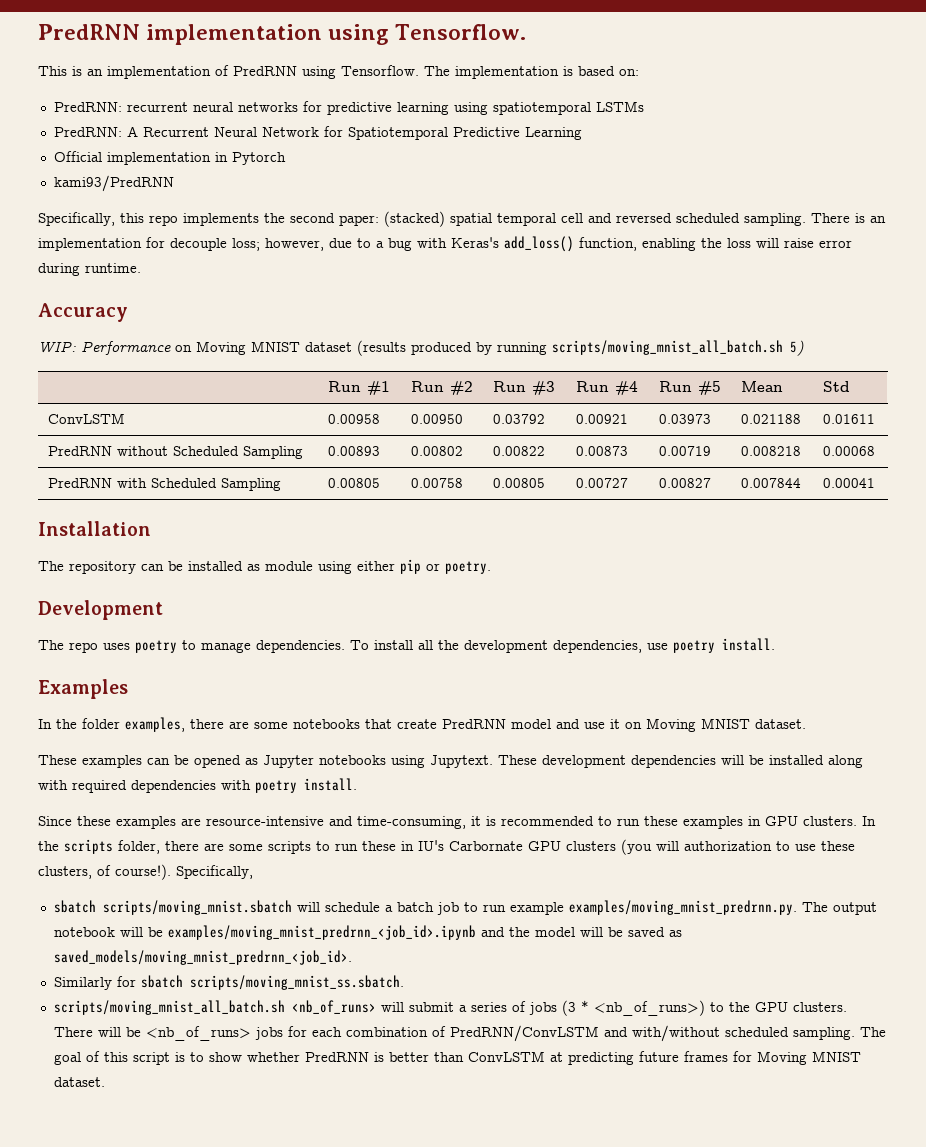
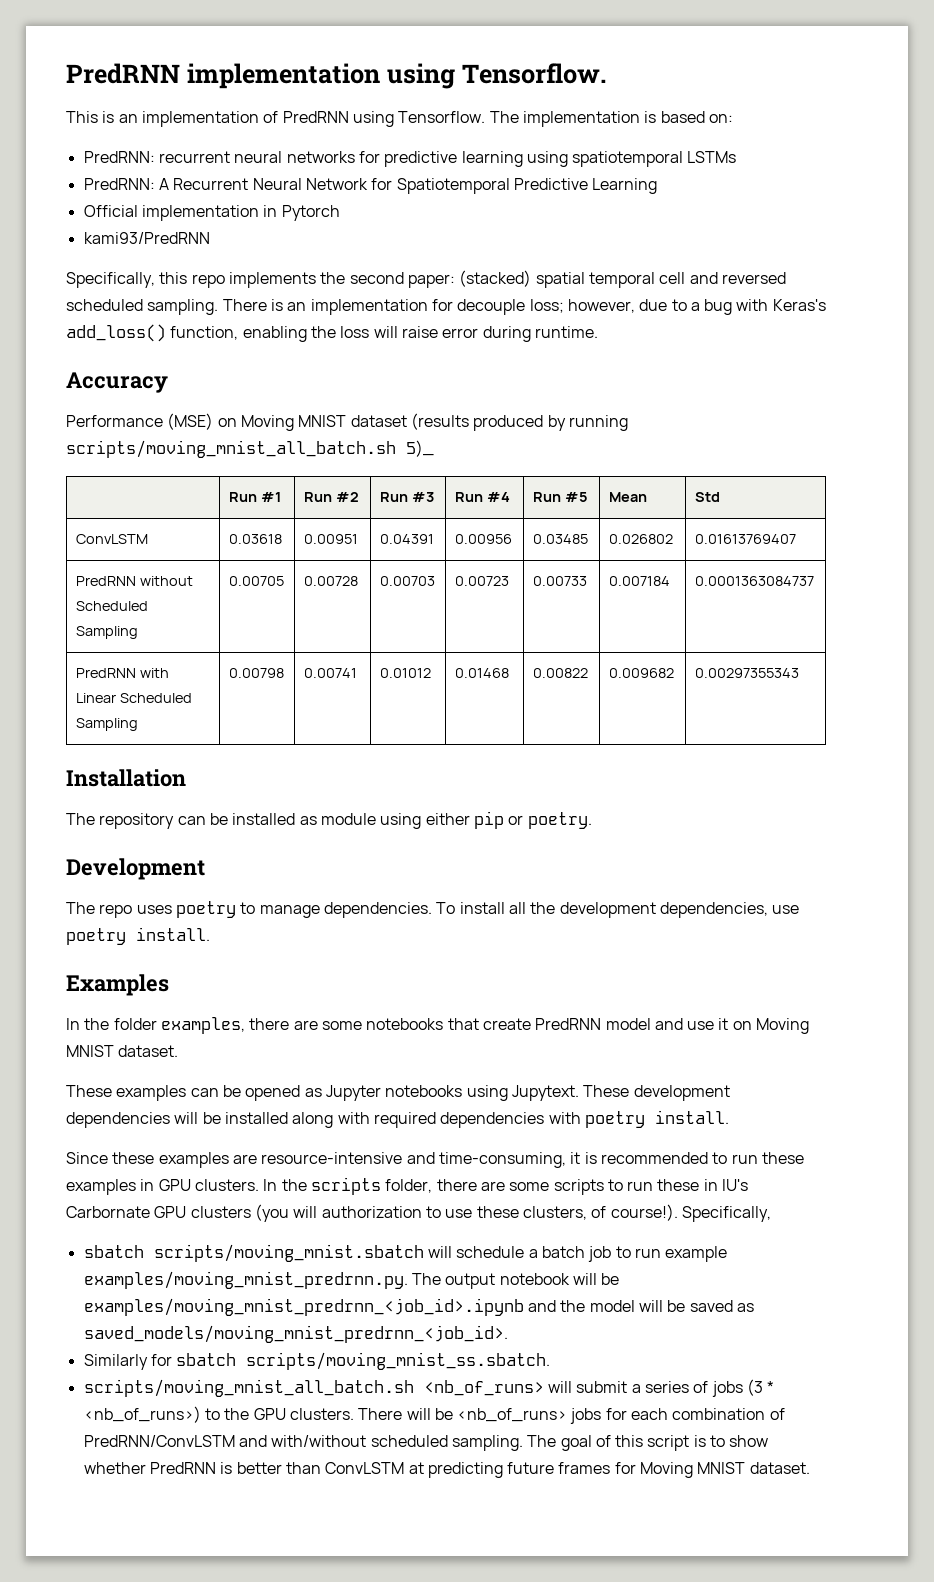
- WIP: Performance on Moving MNIST dataset (results produced by running scripts/moving_mnist_all_batch.sh 5)
+ Performance (MSE) on Moving MNIST dataset (results produced by running scripts/moving_mnist_all_batch.sh 5)_
- ConvLSTM | 0.00958 | 0.00950 | 0.03792 | 0.00921 | 0.03973 | 0.021188 | 0.01611
- PredRNN without Scheduled Sampling | 0.00893 | 0.00802 | 0.00822 | 0.00873 | 0.00719 | 0.008218 | 0.00068
- PredRNN with Scheduled Sampling | 0.00805 | 0.00758 | 0.00805 | 0.00727 | 0.00827 | 0.007844 | 0.00041
+ ConvLSTM | 0.03618 | 0.00951 | 0.04391 | 0.00956 | 0.03485 | 0.026802 | 0.01613769407
+ PredRNN without Scheduled Sampling | 0.00705 | 0.00728 | 0.00703 | 0.00723 | 0.00733 | 0.007184 | 0.0001363084737
+ PredRNN with Linear Scheduled Sampling | 0.00798 | 0.00741 | 0.01012 | 0.01468 | 0.00822 | 0.009682 | 0.00297355343

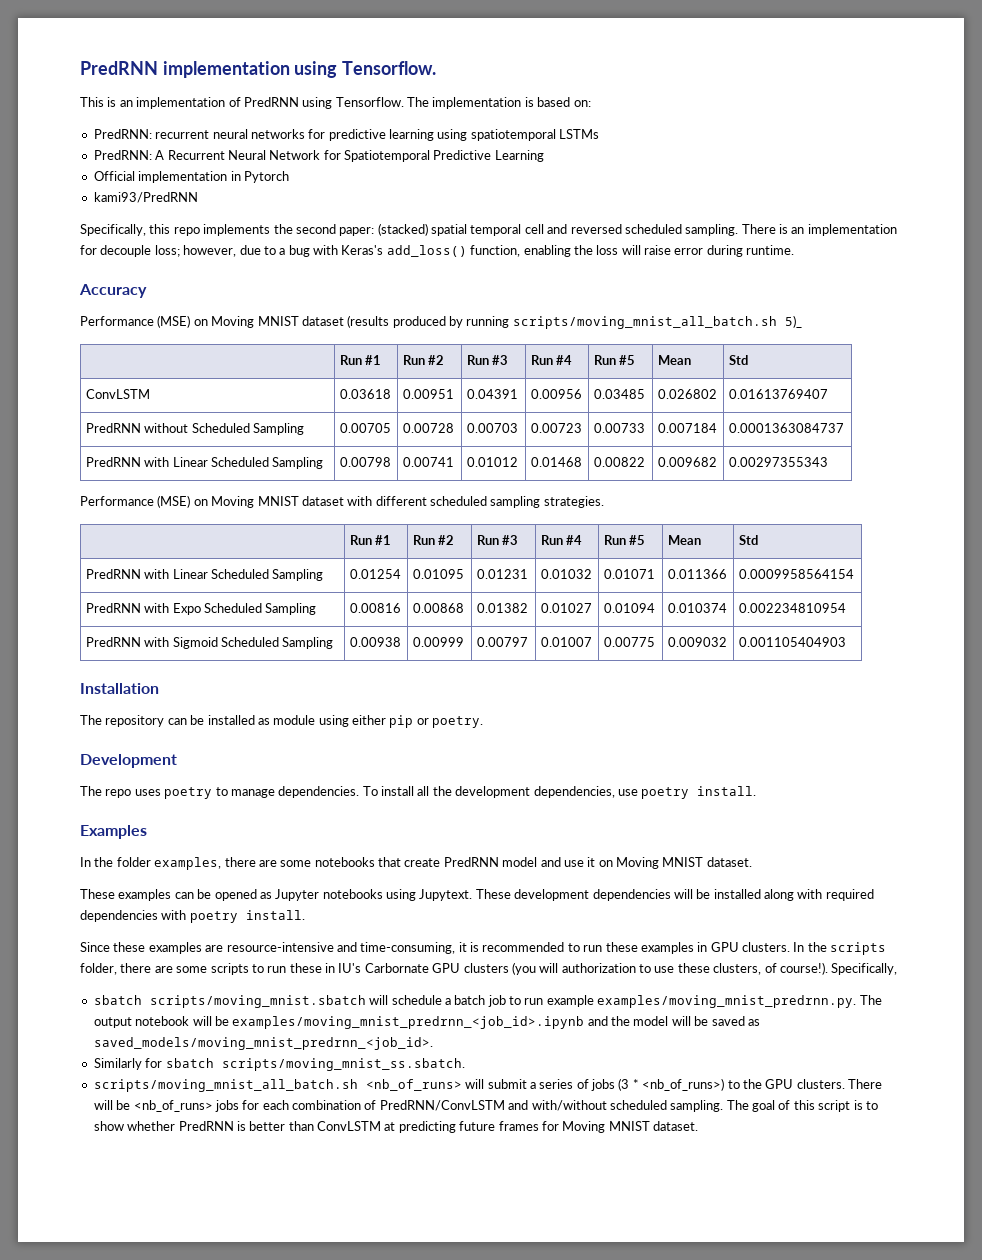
+ Performance (MSE) on Moving MNIST dataset with different scheduled sampling strategies.
+ | Run #1 | Run #2 | Run #3 | Run #4 | Run #5 | Mean | Std
+ PredRNN with Linear Scheduled Sampling | 0.01254 | 0.01095 | 0.01231 | 0.01032 | 0.01071 | 0.011366 | 0.0009958564154
+ PredRNN with Expo Scheduled Sampling | 0.00816 | 0.00868 | 0.01382 | 0.01027 | 0.01094 | 0.010374 | 0.002234810954
+ PredRNN with Sigmoid Scheduled Sampling | 0.00938 | 0.00999 | 0.00797 | 0.01007 | 0.00775 | 0.009032 | 0.001105404903

